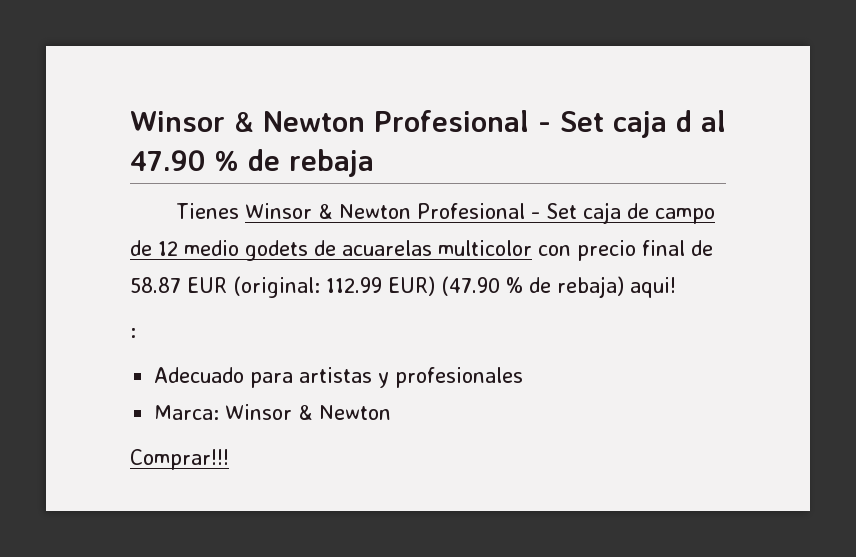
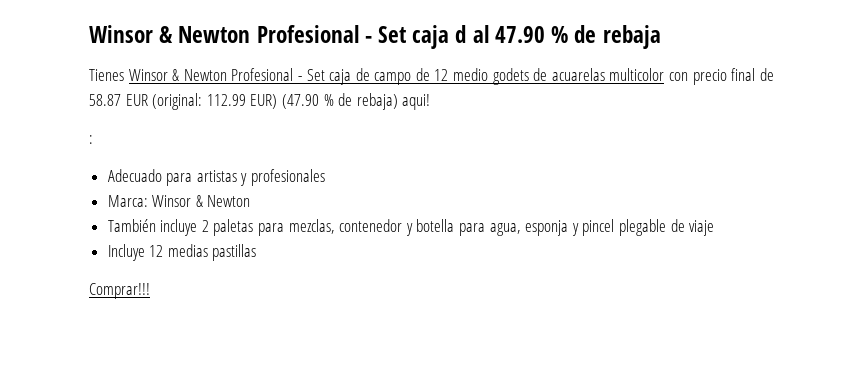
+ También incluye 2 paletas para mezclas, contenedor y botella para agua, esponja y pincel plegable de viaje
+ Incluye 12 medias pastillas

